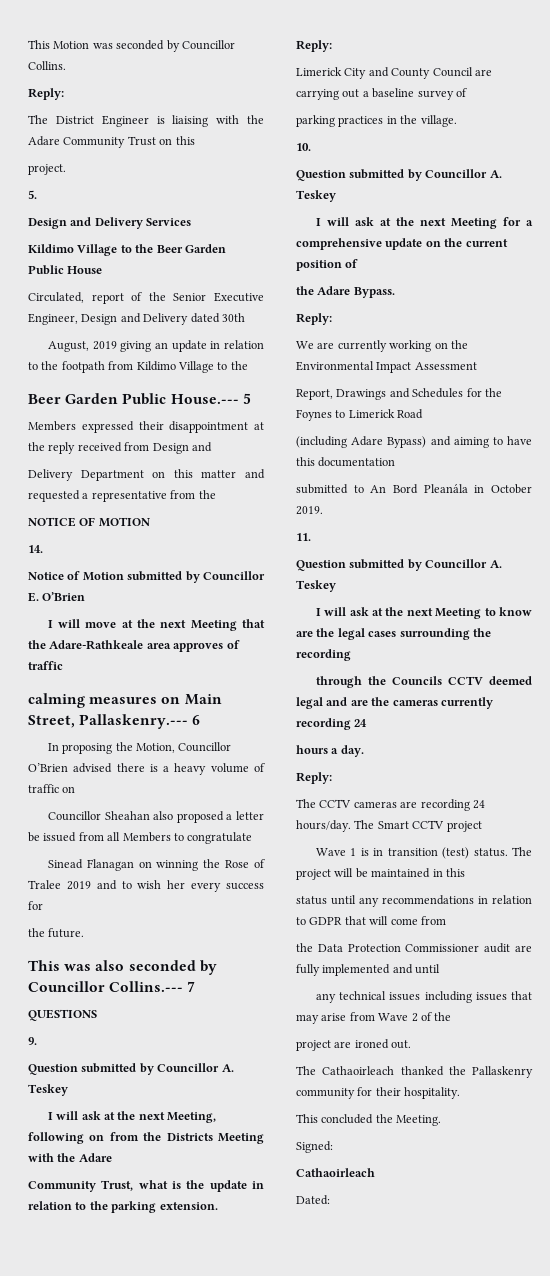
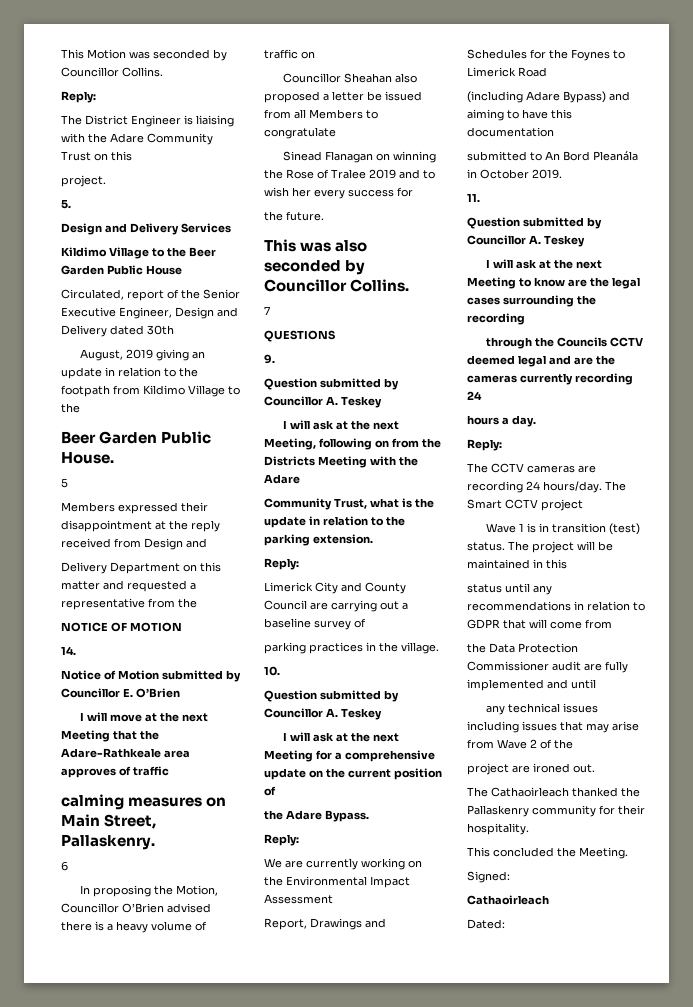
- Beer Garden Public House.--- 5
+ Beer Garden Public House.
+ 5
- calming measures on Main Street, Pallaskenry.--- 6
+ calming measures on Main Street, Pallaskenry.
+ 6
- This was also seconded by Councillor Collins.--- 7
+ This was also seconded by Councillor Collins.
+ 7

